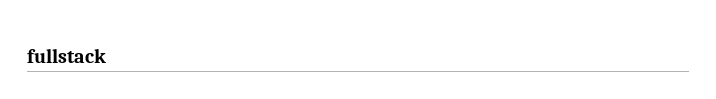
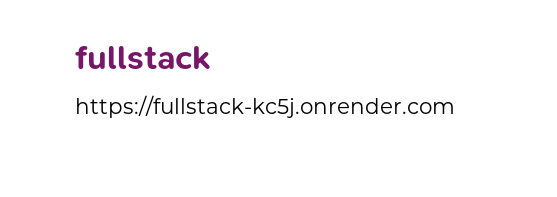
+ https://fullstack-kc5j.onrender.com

